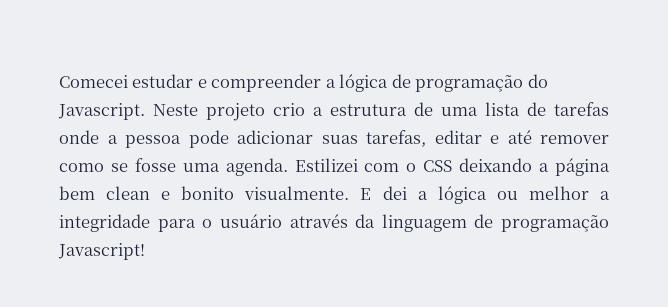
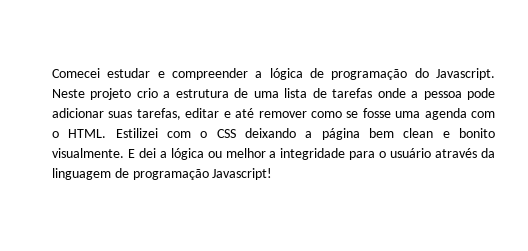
- Neste projeto crio a estrutura de uma lista de tarefas onde a pessoa pode adicionar suas tarefas, editar e até remover como se fosse uma agenda.
+ Neste projeto crio a estrutura de uma lista de tarefas onde a pessoa pode adicionar suas tarefas, editar e até remover como se fosse uma agenda com o HTML.

